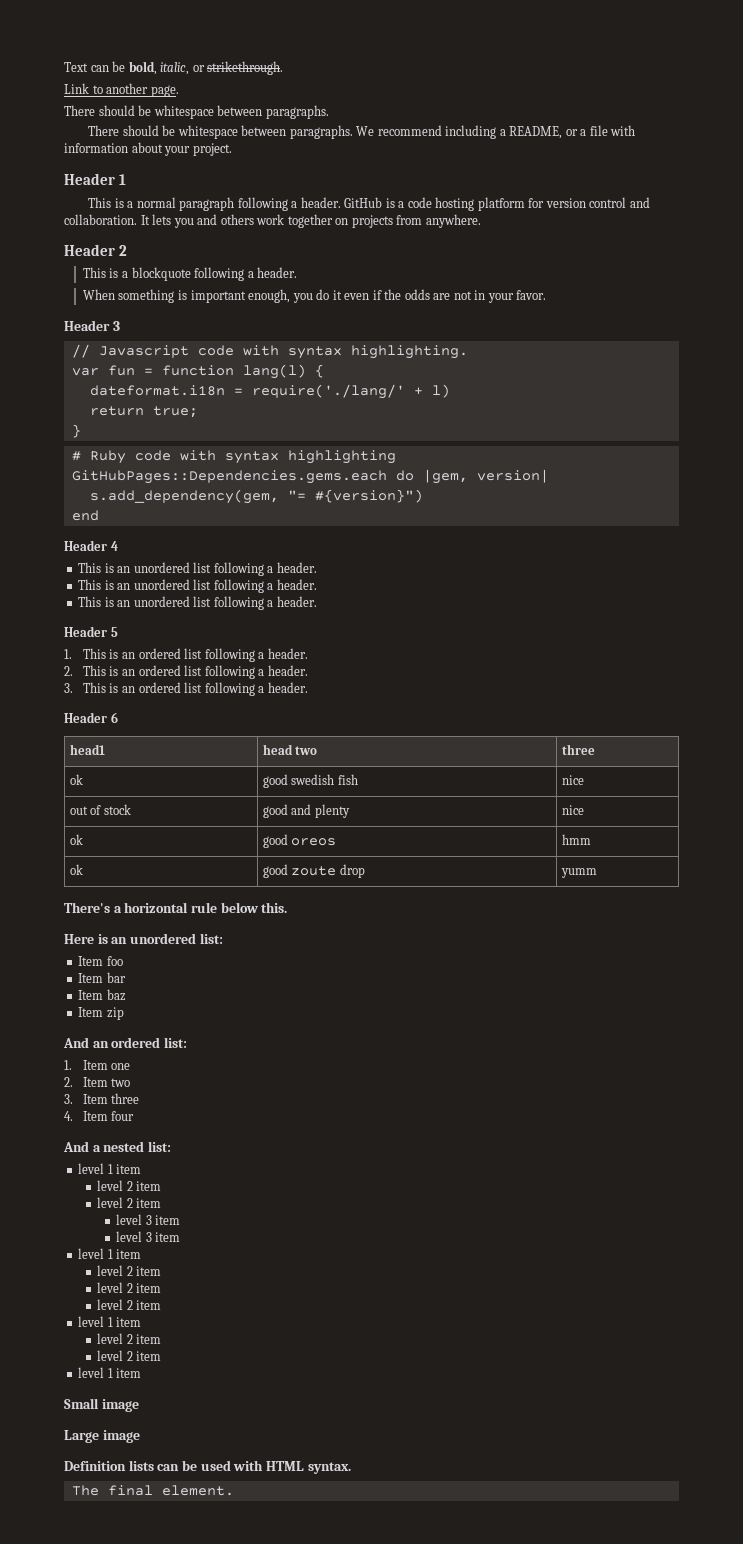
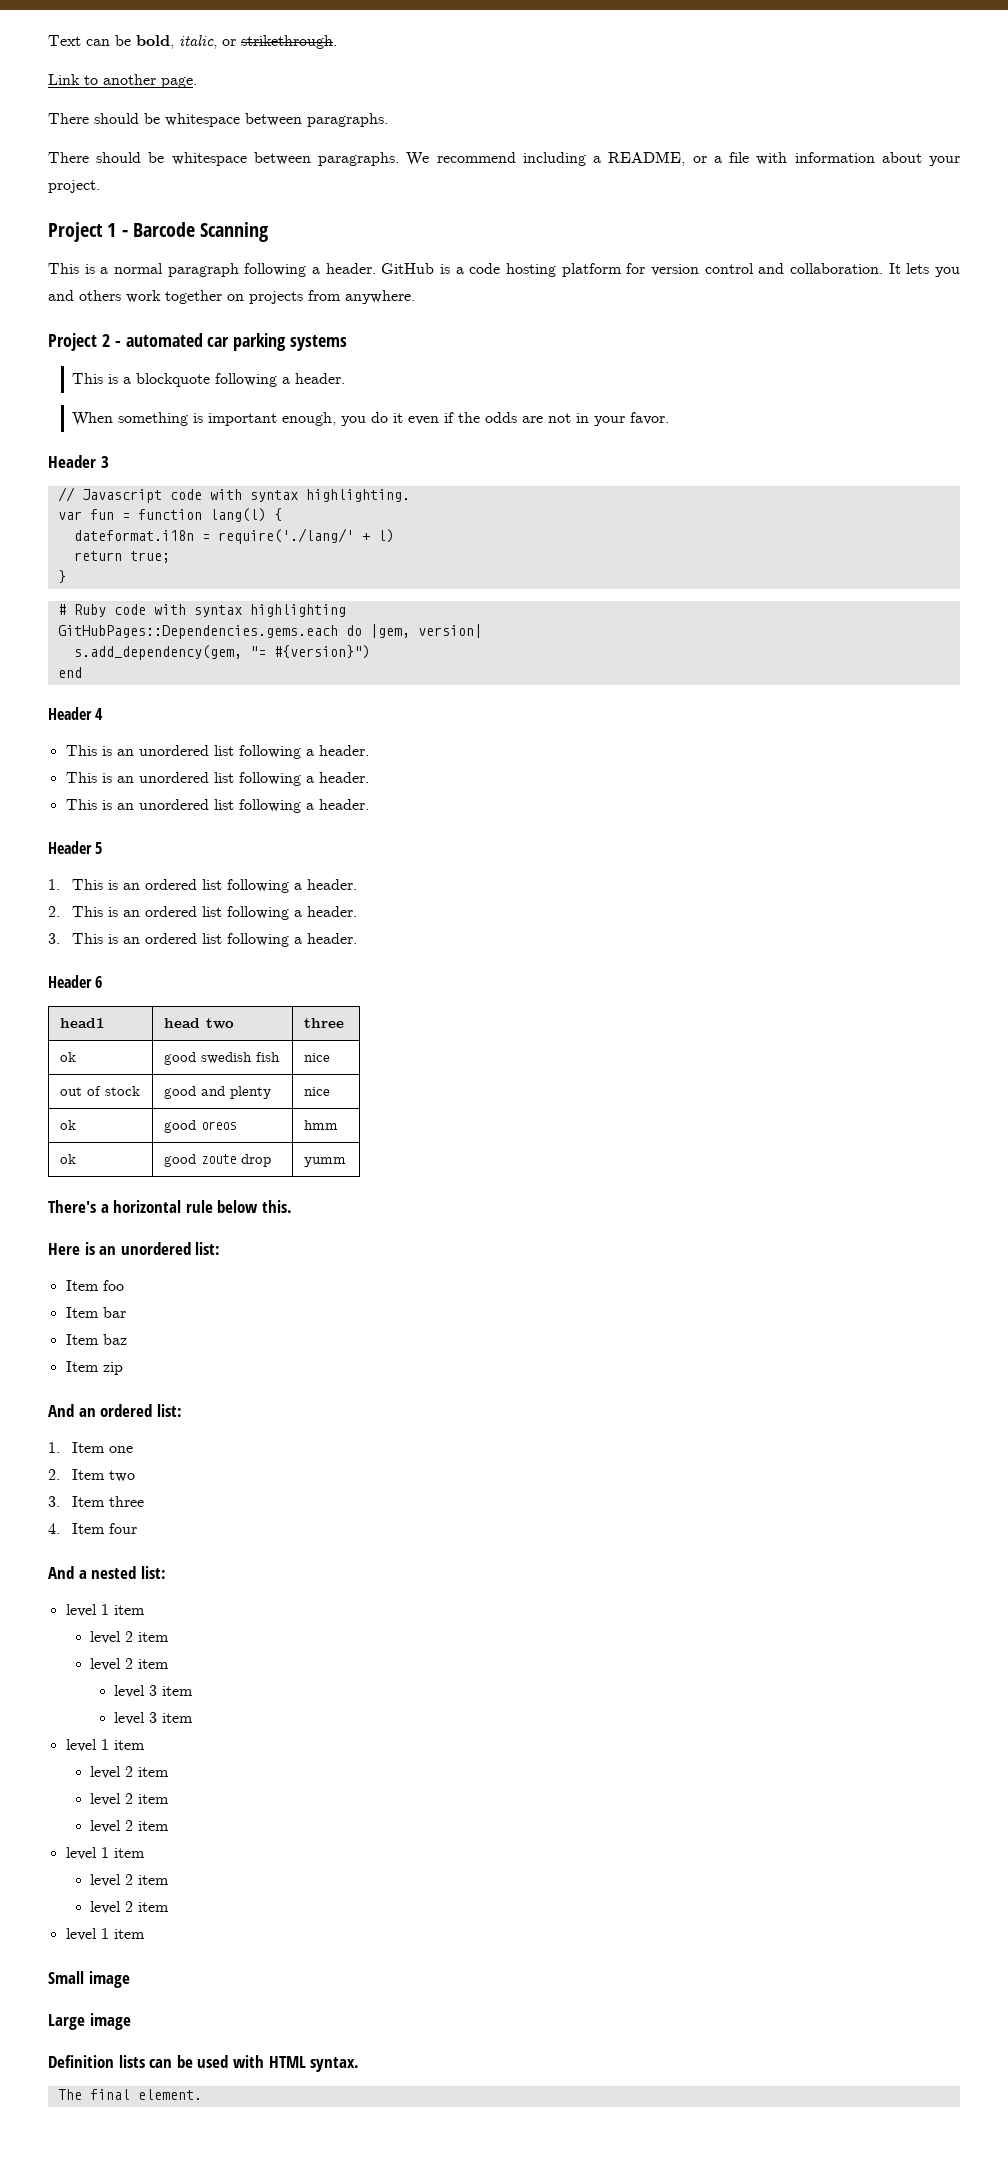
- Header 1
+ Project 1 - Barcode Scanning
- Header 2
+ Project 2 - automated car parking systems

